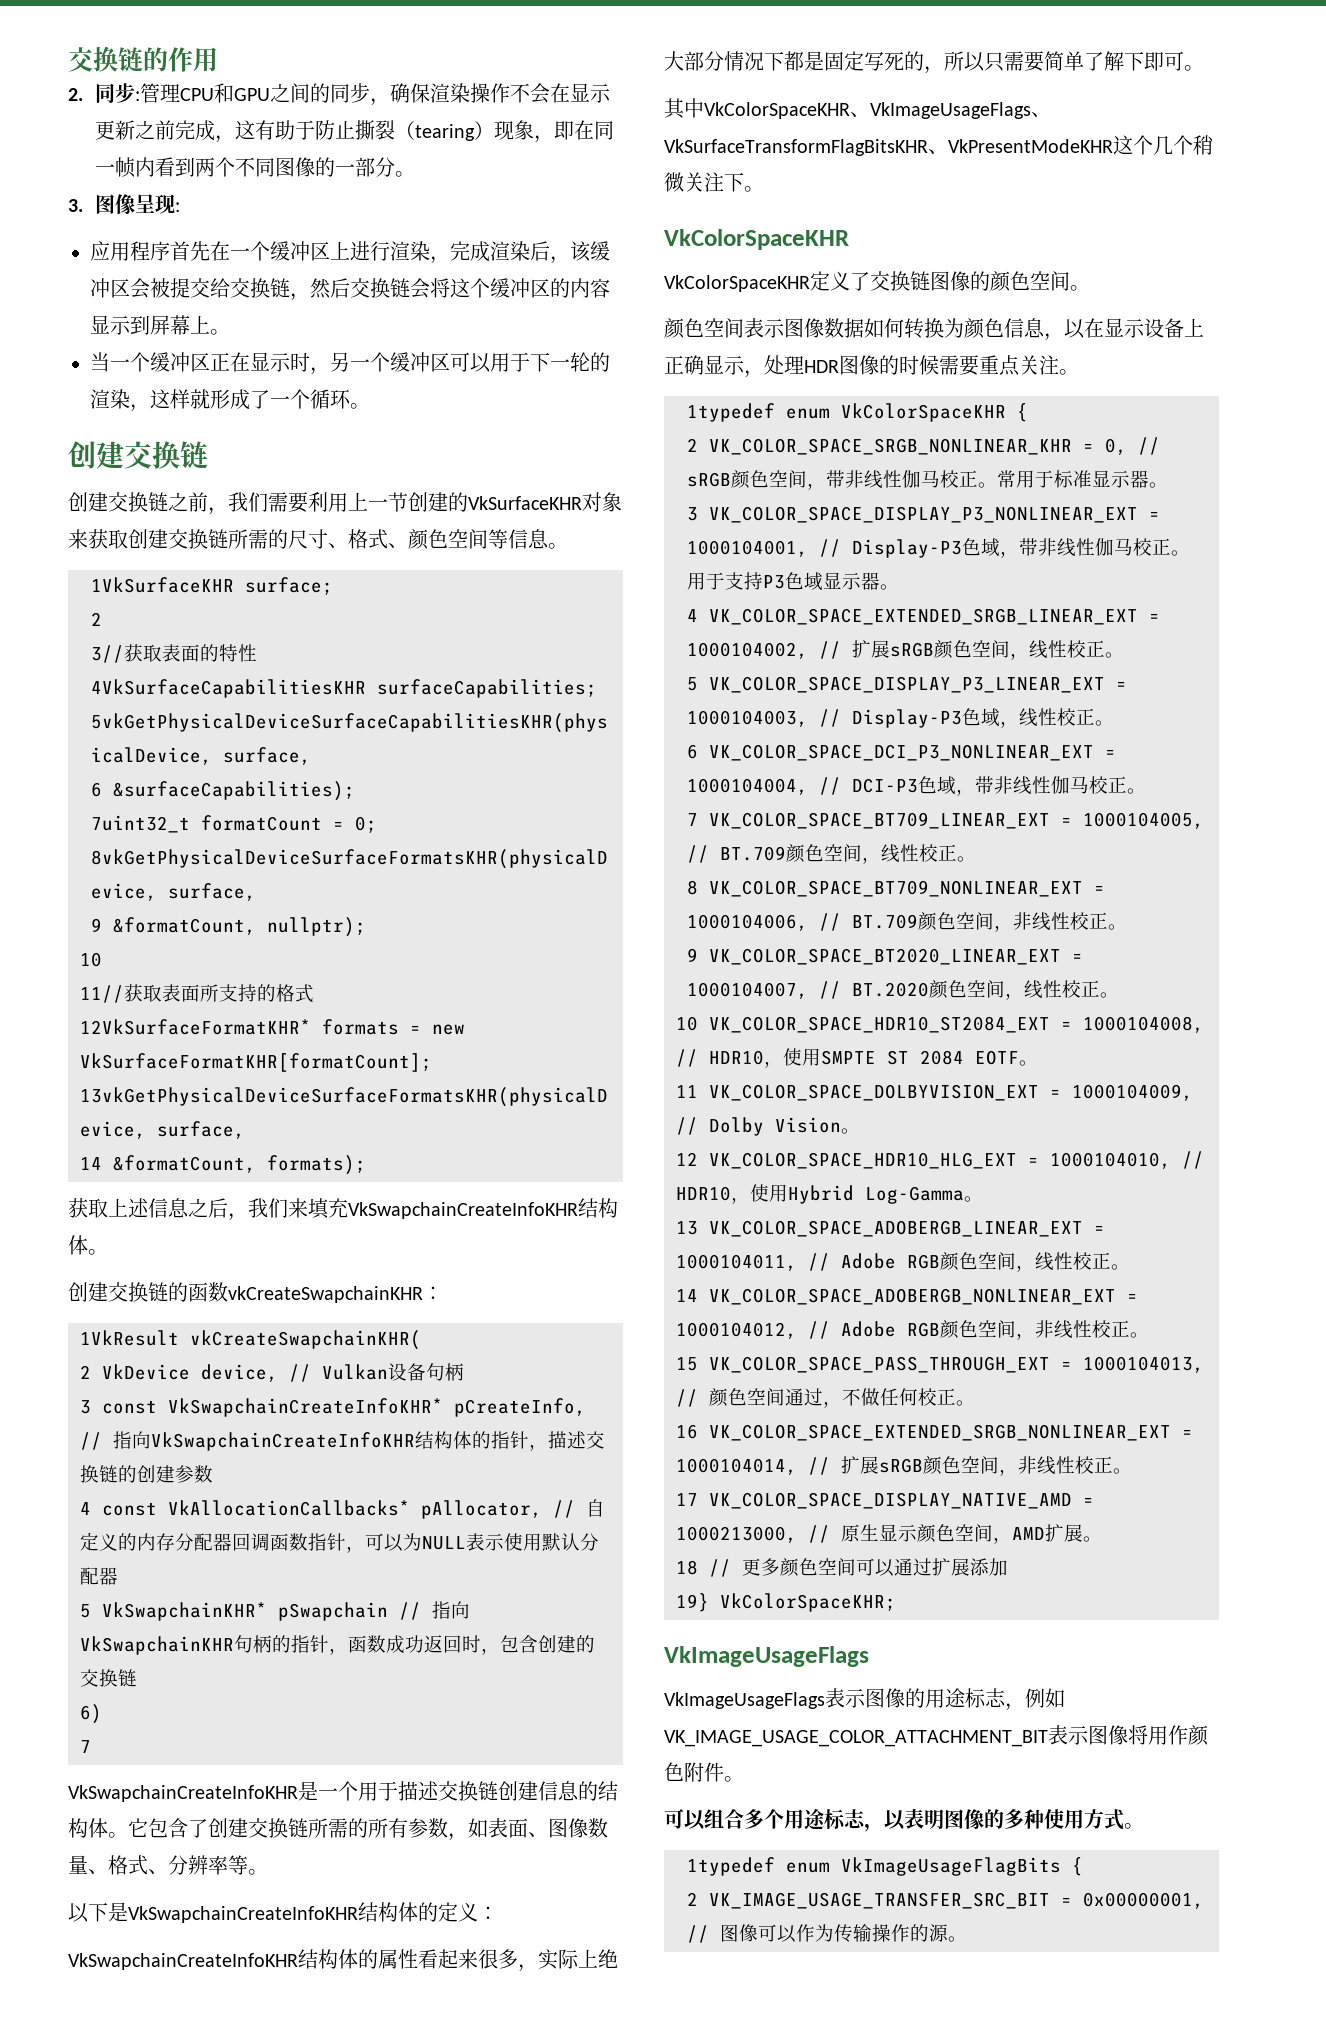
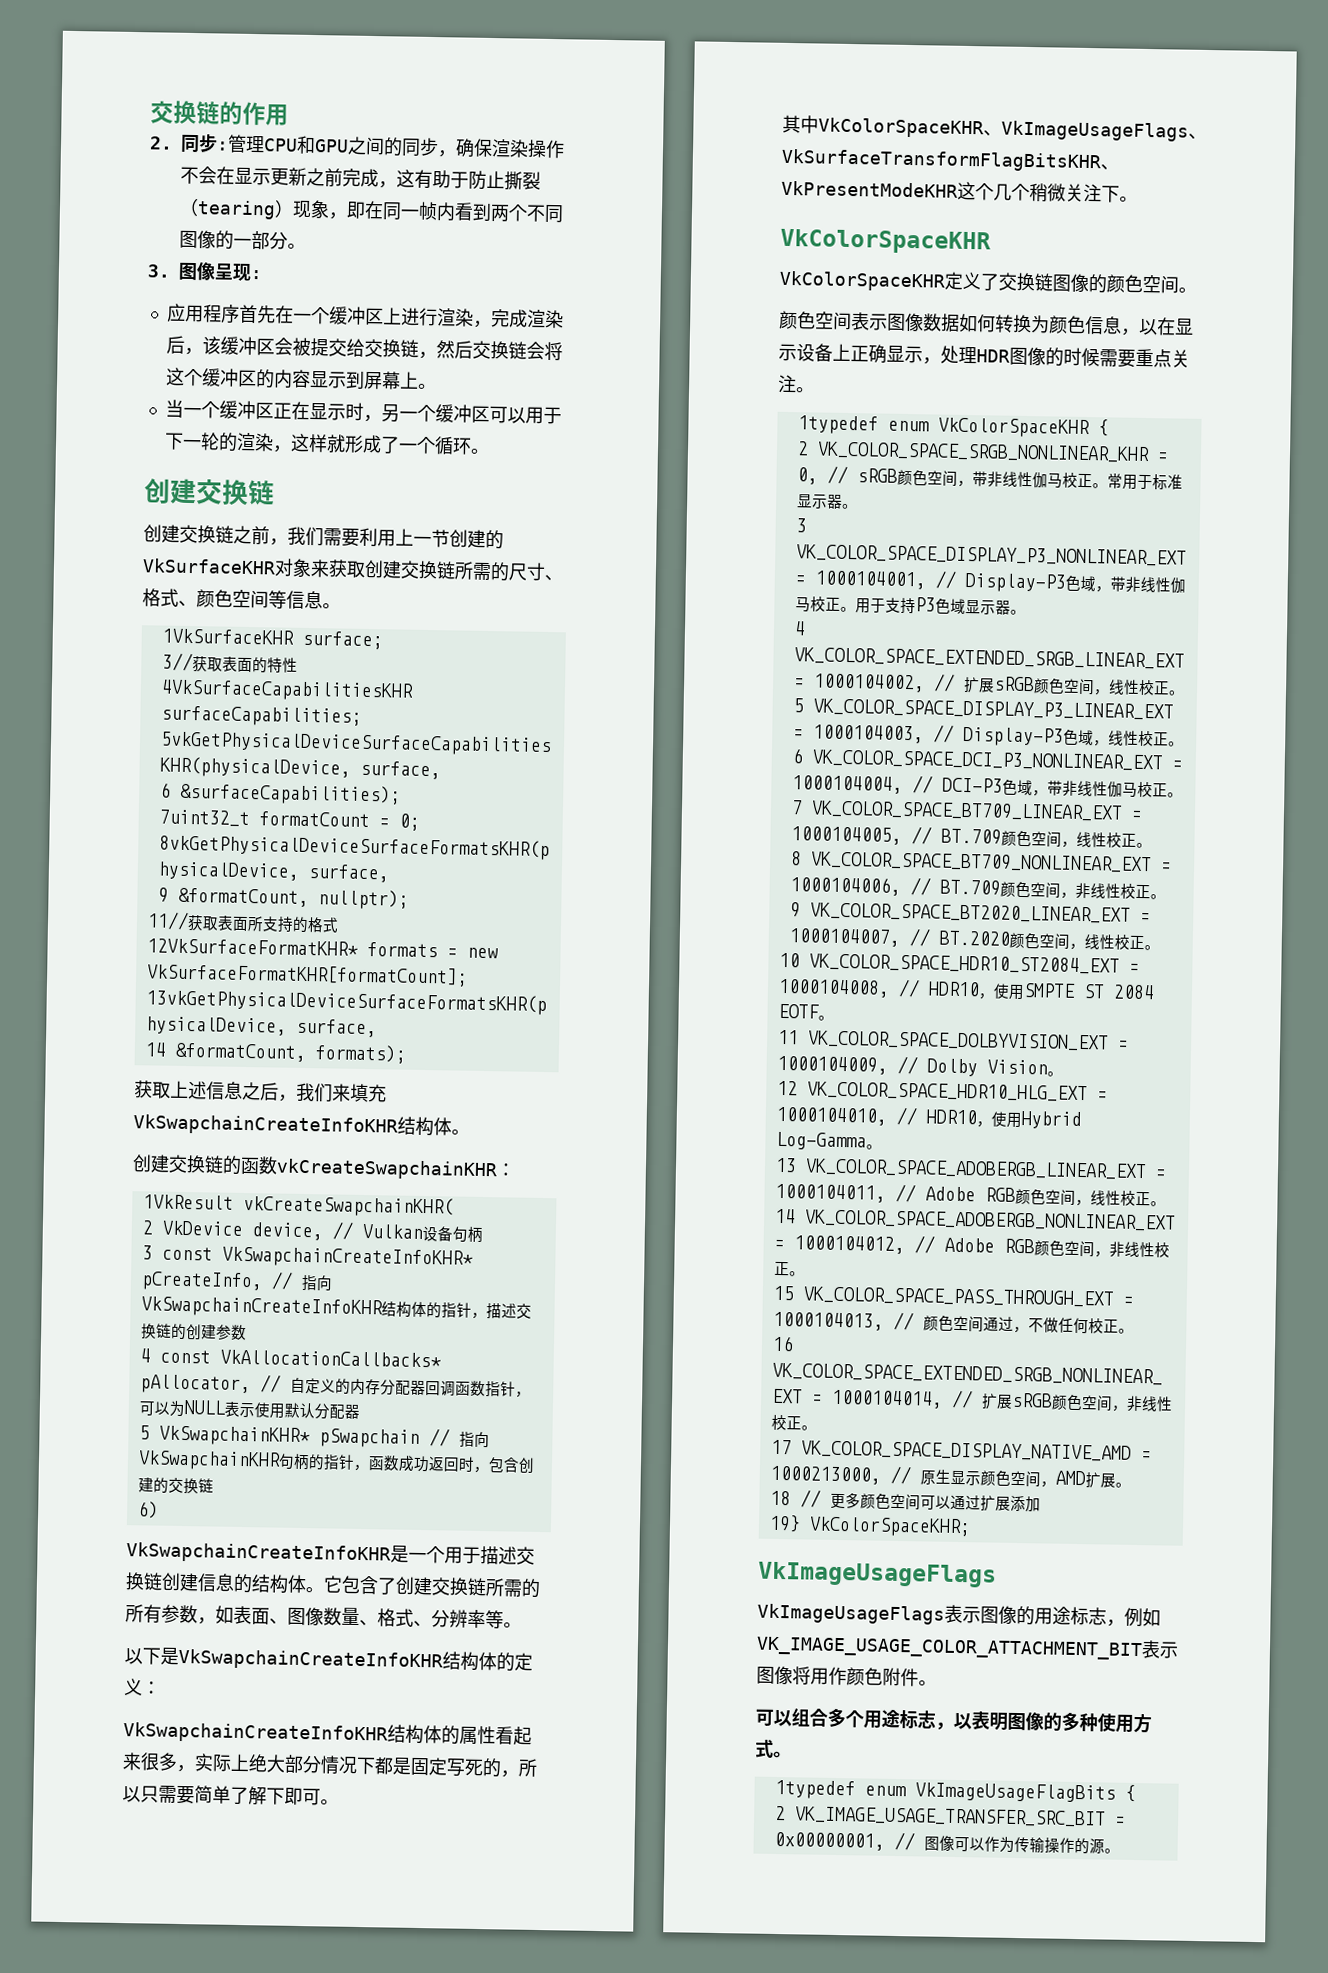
  1VkSurfaceKHR surface;
- 2
  9 &formatCount, nullptr);
- 10
  6)
- 7

